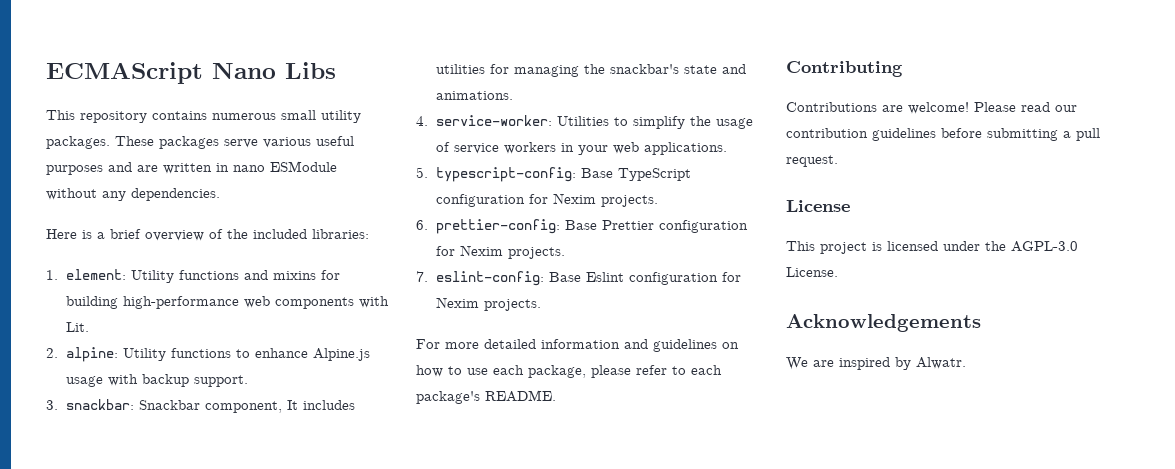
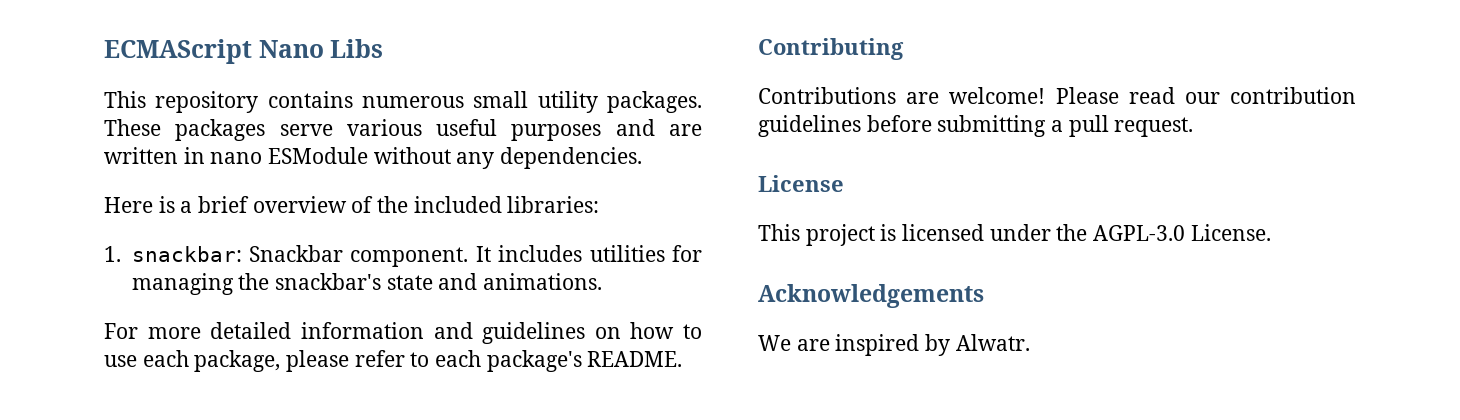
- 1. element: Utility functions and mixins for building high-performance web components with Lit.
- 2. alpine: Utility functions to enhance Alpine.js usage with backup support.
- 3. snackbar: Snackbar component, It includes utilities for managing the snackbar's state and animations.
+ 1. snackbar: Snackbar component. It includes utilities for managing the snackbar's state and animations.
- 4. service-worker: Utilities to simplify the usage of service workers in your web applications.
- 5. typescript-config: Base TypeScript configuration for Nexim projects.
- 6. prettier-config: Base Prettier configuration for Nexim projects.
- 7. eslint-config: Base Eslint configuration for Nexim projects.

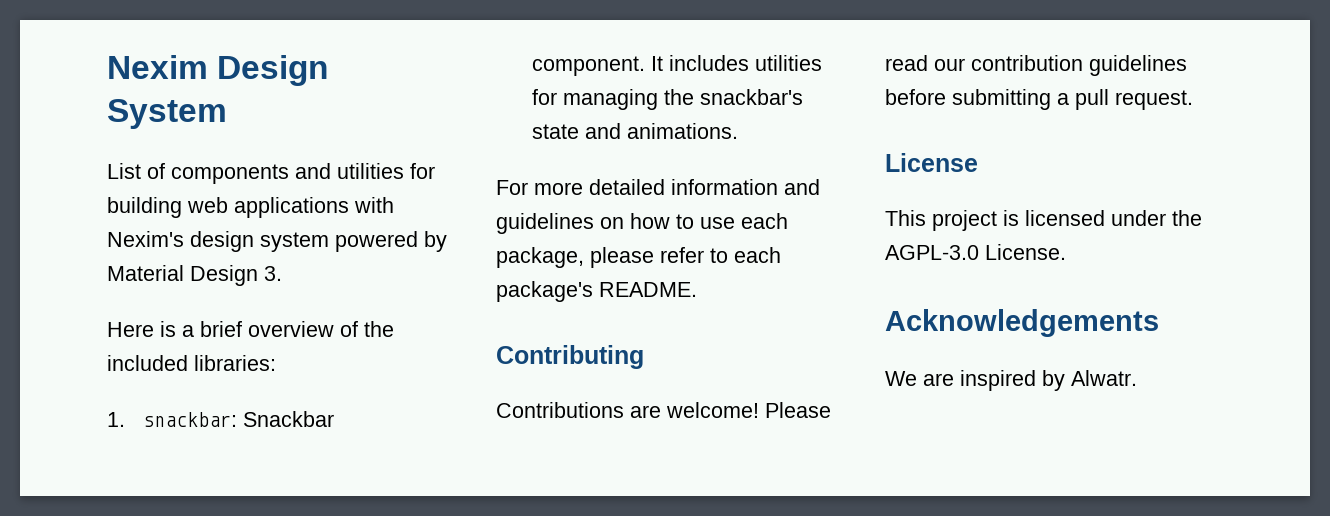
- ECMAScript Nano Libs
- This repository contains numerous small utility packages. These packages serve various useful purposes and are written in nano ESModule without any dependencies.
+ Nexim Design System
+ List of components and utilities for building web applications with Nexim's design system powered by Material Design 3.

